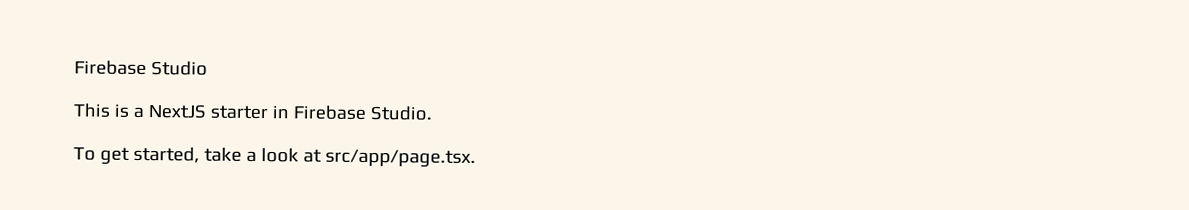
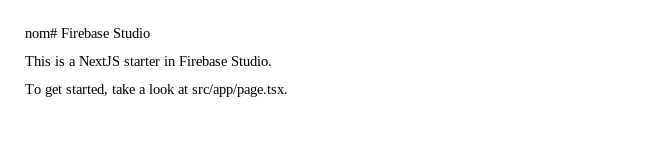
- Firebase Studio
+ nom# Firebase Studio

